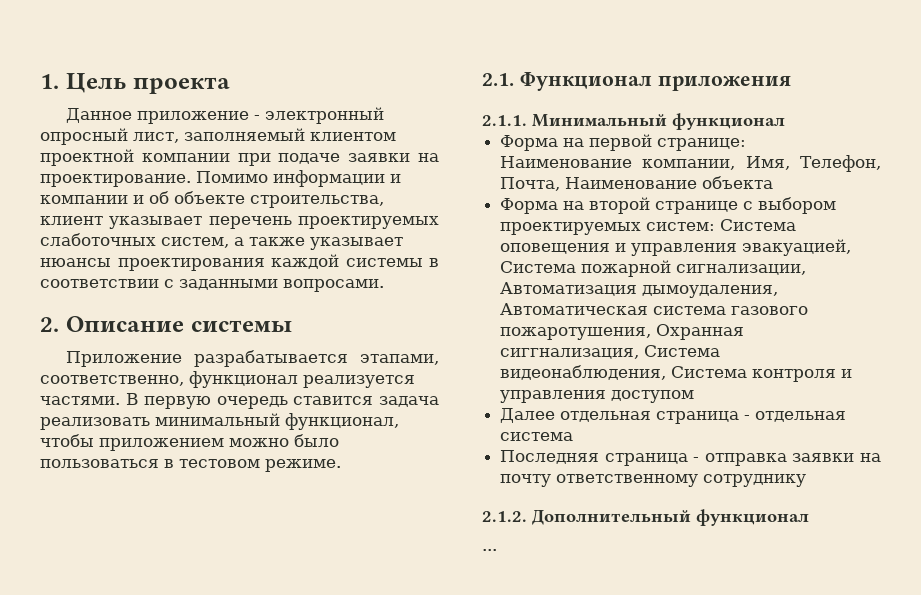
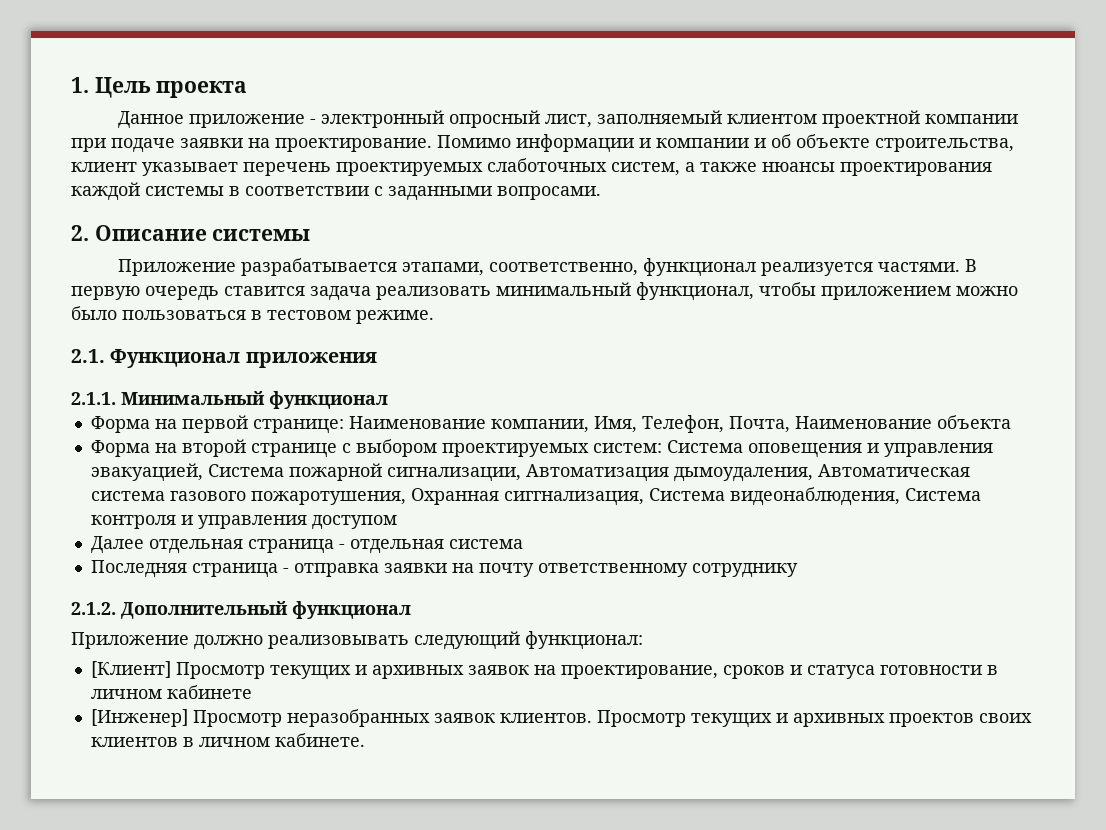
- Помимо информации и компании и об объекте строительства, клиент указывает перечень проектируемых слаботочных систем, а также указывает нюансы проектирования каждой системы в соответствии с заданными вопросами.
+ Помимо информации и компании и об объекте строительства, клиент указывает перечень проектируемых слаботочных систем, а также нюансы проектирования каждой системы в соответствии с заданными вопросами.
- ...
+ Приложение должно реализовывать следующий функционал:
+ [Клиент] Просмотр текущих и архивных заявок на проектирование, сроков и статуса готовности в личном кабинете
+ [Инженер] Просмотр неразобранных заявок клиентов. Просмотр текущих и архивных проектов своих клиентов в личном кабинете.

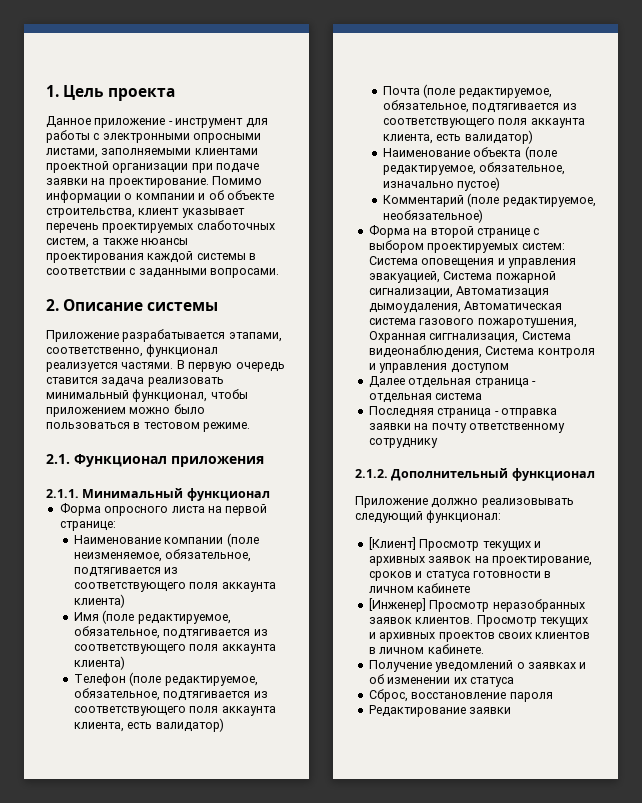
- Данное приложение - электронный опросный лист, заполняемый клиентом проектной компании при подаче заявки на проектирование.
+ Данное приложение - инструмент для работы с электронными опросными листами, заполняемыми клиентами проектной организации при подаче заявки на проектирование.
- Помимо информации и компании и об объекте строительства, клиент указывает перечень проектируемых слаботочных систем, а также нюансы проектирования каждой системы в соответствии с заданными вопросами.
+ Помимо информации о компании и об объекте строительства, клиент указывает перечень проектируемых слаботочных систем, а также нюансы проектирования каждой системы в соответствии с заданными вопросами.
- Форма на первой странице: Наименование компании, Имя, Телефон, Почта, Наименование объекта
+ Форма опросного листа на первой странице:
+ Наименование компании (поле неизменяемое, обязательное, подтягивается из соответствующего поля аккаунта клиента)
+ Имя (поле редактируемое, обязательное, подтягивается из соответствующего поля аккаунта клиента)
+ Телефон (поле редактируемое, обязательное, подтягивается из соответствующего поля аккаунта клиента, есть валидатор)
+ Почта (поле редактируемое, обязательное, подтягивается из соответствующего поля аккаунта клиента, есть валидатор)
+ Наименование объекта (поле редактируемое, обязательное, изначально пустое)
+ Комментарий (поле редактируемое, необязательное)
+ Получение уведомлений о заявках и об изменении их статуса
+ Сброс, восстановление пароля
+ Редактирование заявки

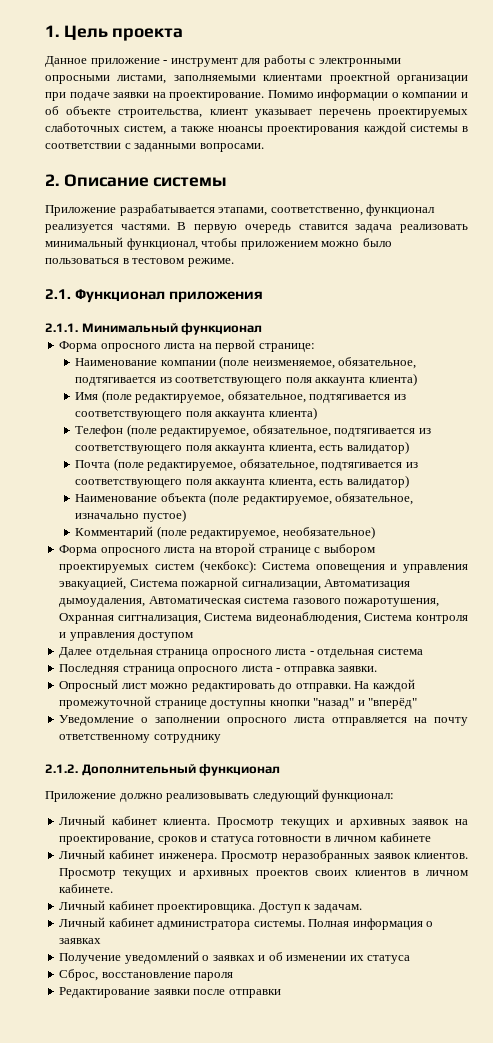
- Форма на второй странице с выбором проектируемых систем: Система оповещения и управления эвакуацией, Система пожарной сигнализации, Автоматизация дымоудаления, Автоматическая система газового пожаротушения, Охранная сиггнализация, Система видеонаблюдения, Система контроля и управления доступом
+ Форма опросного листа на второй странице с выбором проектируемых систем (чекбокс): Система оповещения и управления эвакуацией, Система пожарной сигнализации, Автоматизация дымоудаления, Автоматическая система газового пожаротушения, Охранная сиггнализация, Система видеонаблюдения, Система контроля и управления доступом
- Далее отдельная страница - отдельная система
+ Далее отдельная страница опросного листа - отдельная система
- Последняя страница - отправка заявки на почту ответственному сотруднику
+ Последняя страница опросного листа - отправка заявки.
+ Опросный лист можно редактировать до отправки. На каждой промежуточной странице доступны кнопки "назад" и "вперёд"
+ Уведомление о заполнении опросного листа отправляется на почту ответственному сотруднику
- [Клиент] Просмотр текущих и архивных заявок на проектирование, сроков и статуса готовности в личном кабинете
+ Личный кабинет клиента. Просмотр текущих и архивных заявок на проектирование, сроков и статуса готовности в личном кабинете
- [Инженер] Просмотр неразобранных заявок клиентов.
+ Личный кабинет инженера. Просмотр неразобранных заявок клиентов.
+ Личный кабинет проектировщика. Доступ к задачам.
+ Личный кабинет администратора системы. Полная информация о заявках
- Редактирование заявки
+ Редактирование заявки после отправки

